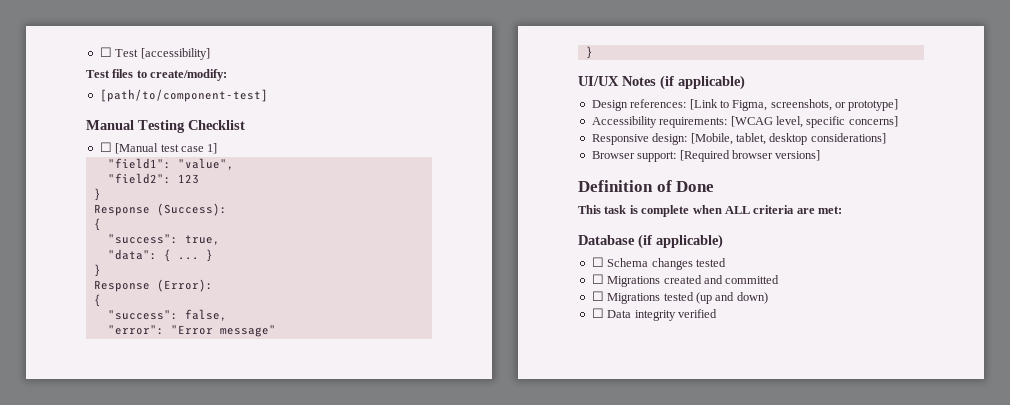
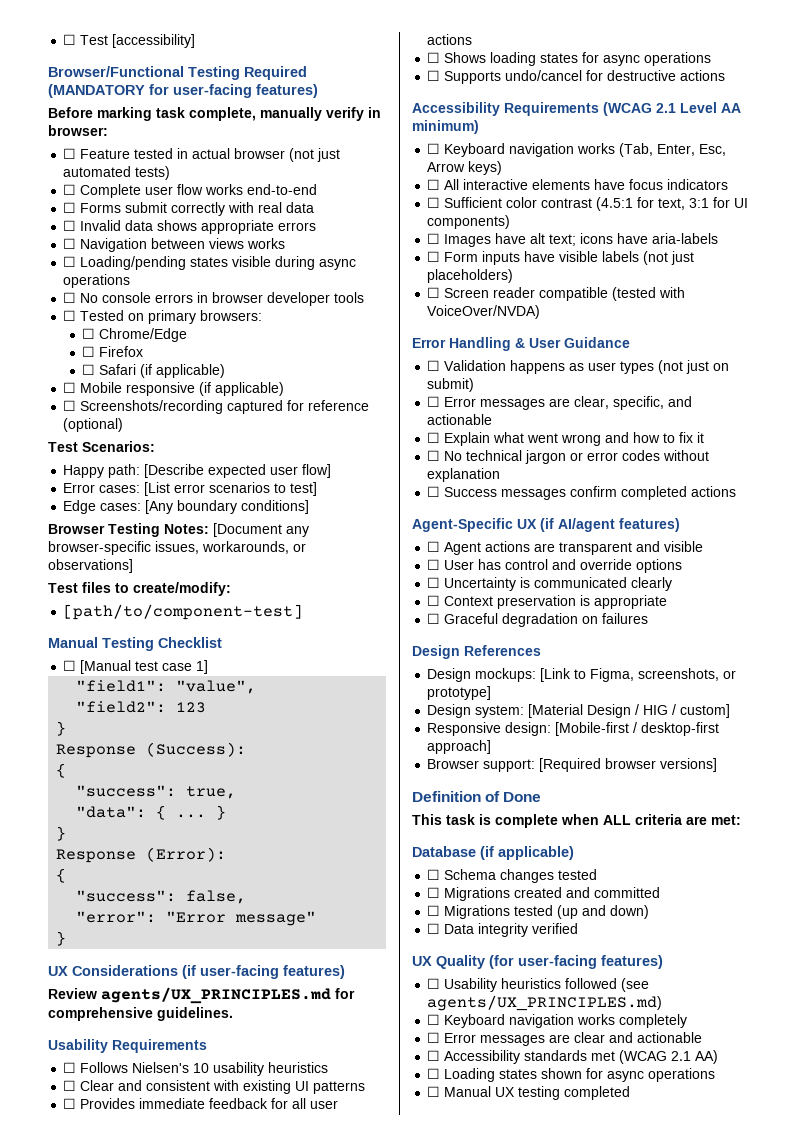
+ Browser/Functional Testing Required (MANDATORY for user-facing features)
+ Before marking task complete, manually verify in browser:
+ ☐ Feature tested in actual browser (not just automated tests)
+ ☐ Complete user flow works end-to-end
+ ☐ Forms submit correctly with real data
+ ☐ Invalid data shows appropriate errors
+ ☐ Navigation between views works
+ ☐ Loading/pending states visible during async operations
+ ☐ No console errors in browser developer tools
+ ☐ Tested on primary browsers:
+ ☐ Chrome/Edge
+ ☐ Firefox
+ ☐ Safari (if applicable)
+ ☐ Mobile responsive (if applicable)
+ ☐ Screenshots/recording captured for reference (optional)
+ Test Scenarios:
+ Happy path: [Describe expected user flow]
+ Error cases: [List error scenarios to test]
+ Edge cases: [Any boundary conditions]
+ Browser Testing Notes: [Document any browser-specific issues, workarounds, or observations]
- UI/UX Notes (if applicable)
- Design references: [Link to Figma, screenshots, or prototype]
+ UX Considerations (if user-facing features)
+ Review agents/UX_PRINCIPLES.md for comprehensive guidelines.
+ Usability Requirements
+ ☐ Follows Nielsen's 10 usability heuristics
+ ☐ Clear and consistent with existing UI patterns
+ ☐ Provides immediate feedback for all user actions
+ ☐ Shows loading states for async operations
+ ☐ Supports undo/cancel for destructive actions
+ Accessibility Requirements (WCAG 2.1 Level AA minimum)
+ ☐ Keyboard navigation works (Tab, Enter, Esc, Arrow keys)
+ ☐ All interactive elements have focus indicators
+ ☐ Sufficient color contrast (4.5:1 for text, 3:1 for UI components)
+ ☐ Images have alt text; icons have aria-labels
+ ☐ Form inputs have visible labels (not just placeholders)
+ ☐ Screen reader compatible (tested with VoiceOver/NVDA)
+ Error Handling & User Guidance
+ ☐ Validation happens as user types (not just on submit)
+ ☐ Error messages are clear, specific, and actionable
+ ☐ Explain what went wrong and how to fix it
+ ☐ No technical jargon or error codes without explanation
+ ☐ Success messages confirm completed actions
+ Agent-Specific UX (if AI/agent features)
+ ☐ Agent actions are transparent and visible
+ ☐ User has control and override options
+ ☐ Uncertainty is communicated clearly
+ ☐ Context preservation is appropriate
+ ☐ Graceful degradation on failures
+ Design References
+ Design mockups: [Link to Figma, screenshots, or prototype]
- Accessibility requirements: [WCAG level, specific concerns]
- Responsive design: [Mobile, tablet, desktop considerations]
+ Design system: [Material Design / HIG / custom]
+ Responsive design: [Mobile-first / desktop-first approach]
+ UX Quality (for user-facing features)
+ ☐ Usability heuristics followed (see agents/UX_PRINCIPLES.md)
+ ☐ Keyboard navigation works completely
+ ☐ Error messages are clear and actionable
+ ☐ Accessibility standards met (WCAG 2.1 AA)
+ ☐ Loading states shown for async operations
+ ☐ Manual UX testing completed

